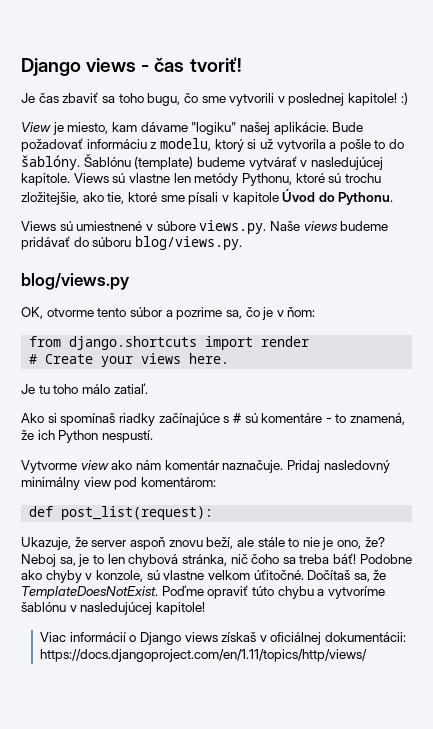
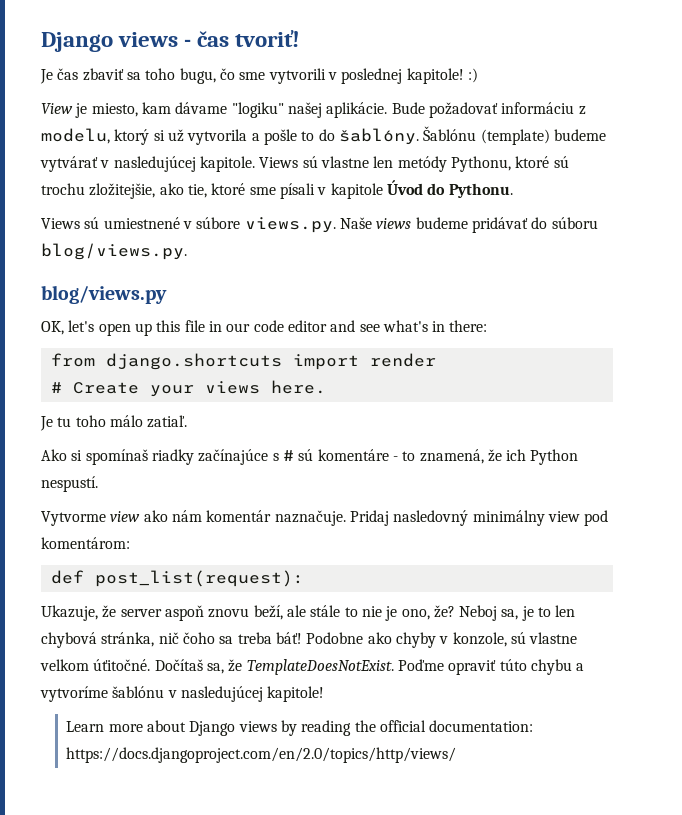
- OK, otvorme tento súbor a pozrime sa, čo je v ňom:
+ OK, let's open up this file in our code editor and see what's in there:
- Viac informácií o Django views získaš v oficiálnej dokumentácii: https://docs.djangoproject.com/en/1.11/topics/http/views/
+ Learn more about Django views by reading the official documentation: https://docs.djangoproject.com/en/2.0/topics/http/views/

